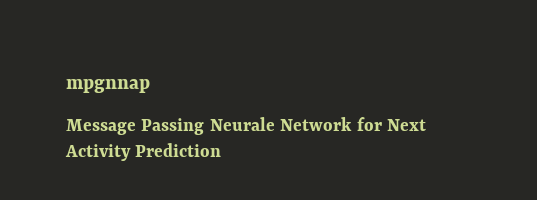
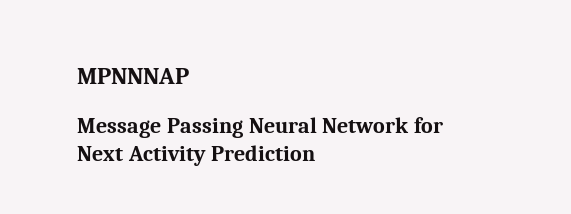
- mpgnnap
+ MPNNNAP
- Message Passing Neurale Network for Next Activity Prediction
+ Message Passing Neural Network for Next Activity Prediction

